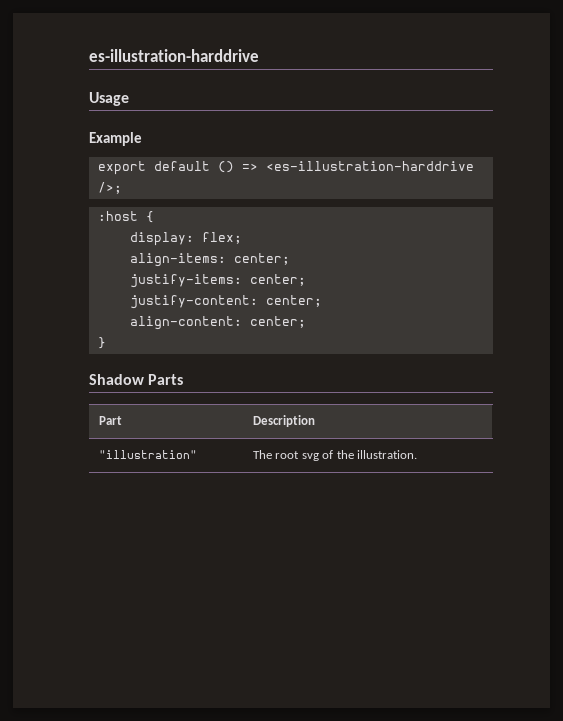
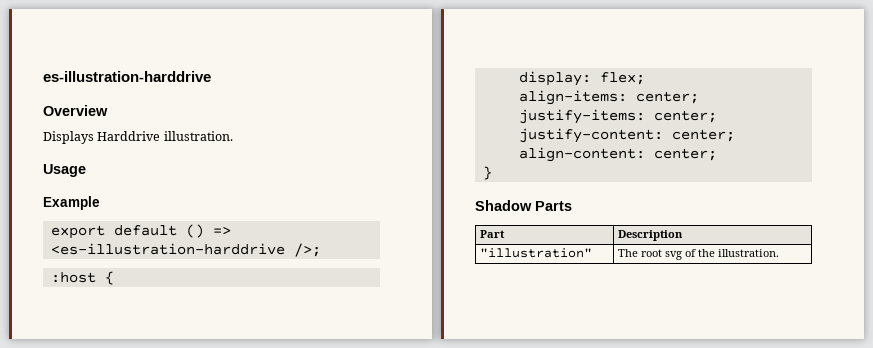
+ Overview
+ Displays Harddrive illustration.

